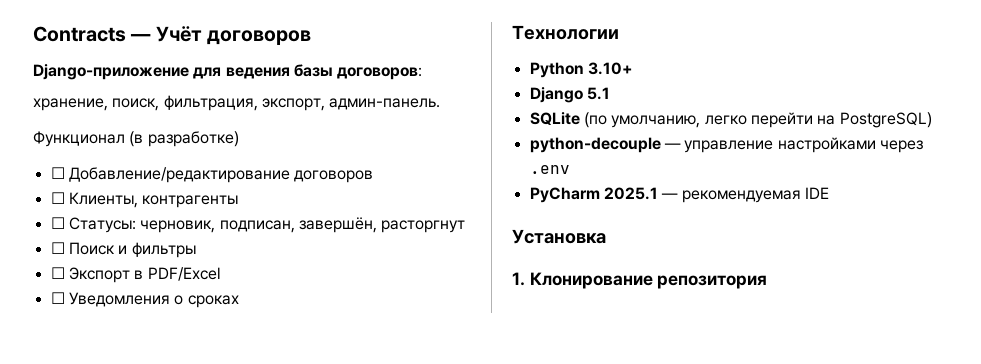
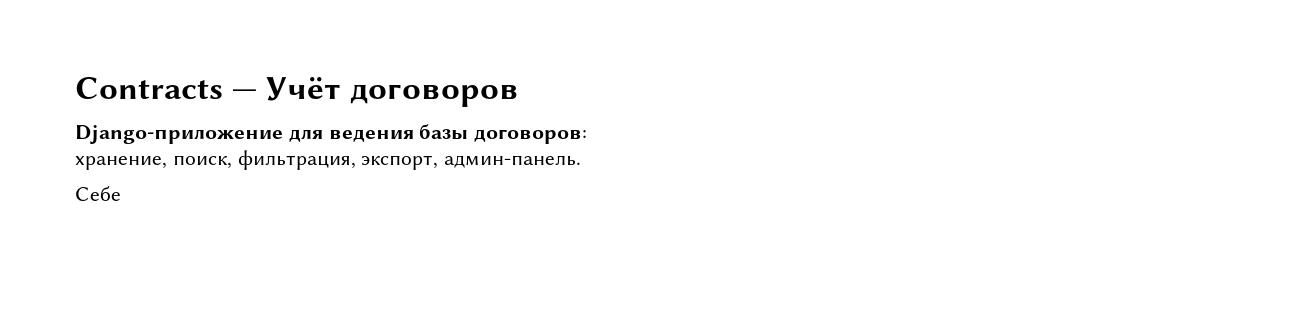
- Функционал (в разработке)
- ☐ Добавление/редактирование договоров
- ☐ Клиенты, контрагенты
- ☐ Статусы: черновик, подписан, завершён, расторгнут
- ☐ Поиск и фильтры
- ☐ Экспорт в PDF/Excel
- ☐ Уведомления о сроках
- Технологии
- Python 3.10+
- Django 5.1
- SQLite (по умолчанию, легко перейти на PostgreSQL)
- python-decouple — управление настройками через .env
- PyCharm 2025.1 — рекомендуемая IDE
- Установка
- 1. Клонирование репозитория
+ Себе

